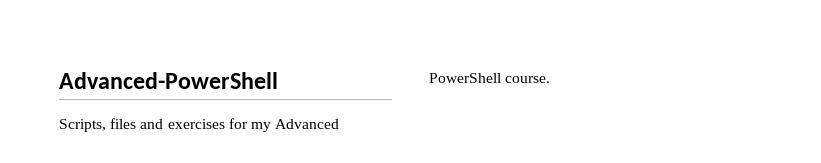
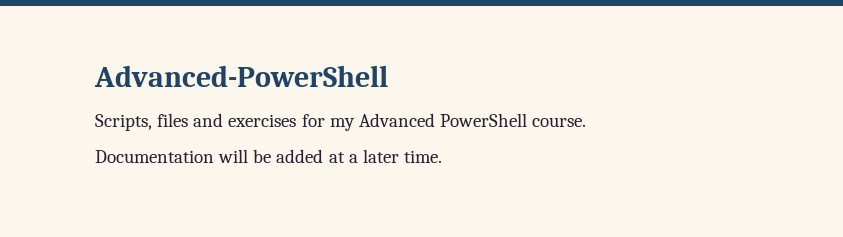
+ Documentation will be added at a later time.

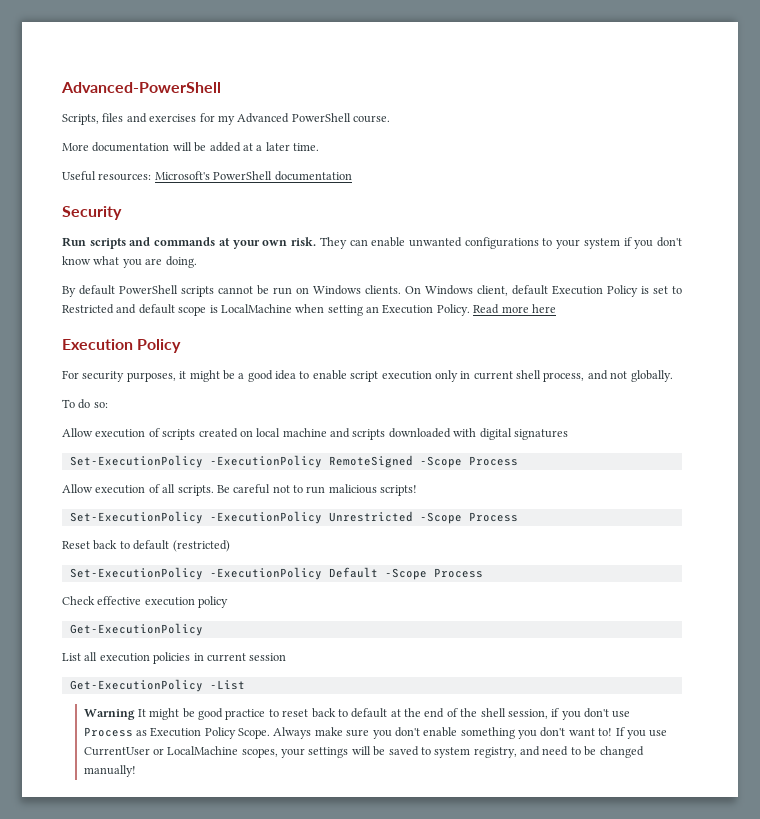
- Documentation will be added at a later time.
+ More documentation will be added at a later time.
+ Useful resources: Microsoft's PowerShell documentation
+ Security
+ Run scripts and commands at your own risk. They can enable unwanted configurations to your system if you don't know what you are doing.
+ By default PowerShell scripts cannot be run on Windows clients. On Windows client, default Execution Policy is set to Restricted and default scope is LocalMachine when setting an Execution Policy. Read more here
+ Execution Policy
+ For security purposes, it might be a good idea to enable script execution only in current shell process, and not globally.
+ To do so:
+ Allow execution of scripts created on local machine and scripts downloaded with digital signatures
+ Set-ExecutionPolicy -ExecutionPolicy RemoteSigned -Scope Process
+ Allow execution of all scripts. Be careful not to run malicious scripts!
+ Set-ExecutionPolicy -ExecutionPolicy Unrestricted -Scope Process
+ Reset back to default (restricted)
+ Set-ExecutionPolicy -ExecutionPolicy Default -Scope Process
+ Check effective execution policy
+ Get-ExecutionPolicy
+ List all execution policies in current session
+ Get-ExecutionPolicy -List
+ Warning It might be good practice to reset back to default at the end of the shell session, if you don't use Process as Execution Policy Scope. Always make sure you don't enable something you don't want to! If you use CurrentUser or LocalMachine scopes, your settings will be saved to system registry, and need to be changed manually!

